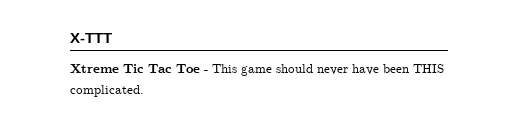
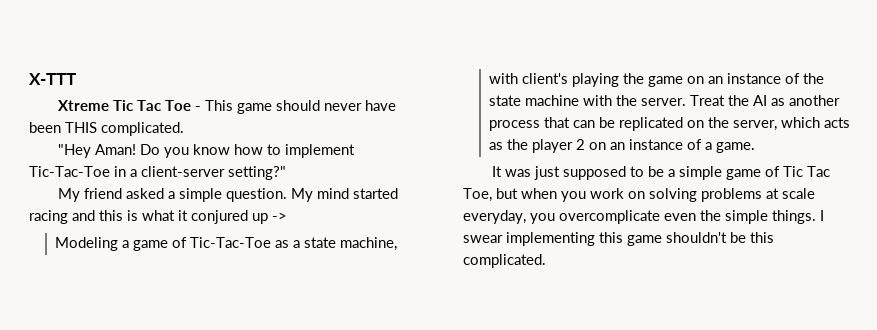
+ "Hey Aman! Do you know how to implement Tic-Tac-Toe in a client-server setting?"
+ My friend asked a simple question. My mind started racing and this is what it conjured up ->
+ Modeling a game of Tic-Tac-Toe as a state machine, with client's playing the game on an instance of the state machine with the server. Treat the AI as another process that can be replicated on the server, which acts as the player 2 on an instance of a game.
+ It was just supposed to be a simple game of Tic Tac Toe, but when you work on solving problems at scale everyday, you overcomplicate even the simple things. I swear implementing this game shouldn't be this complicated.

